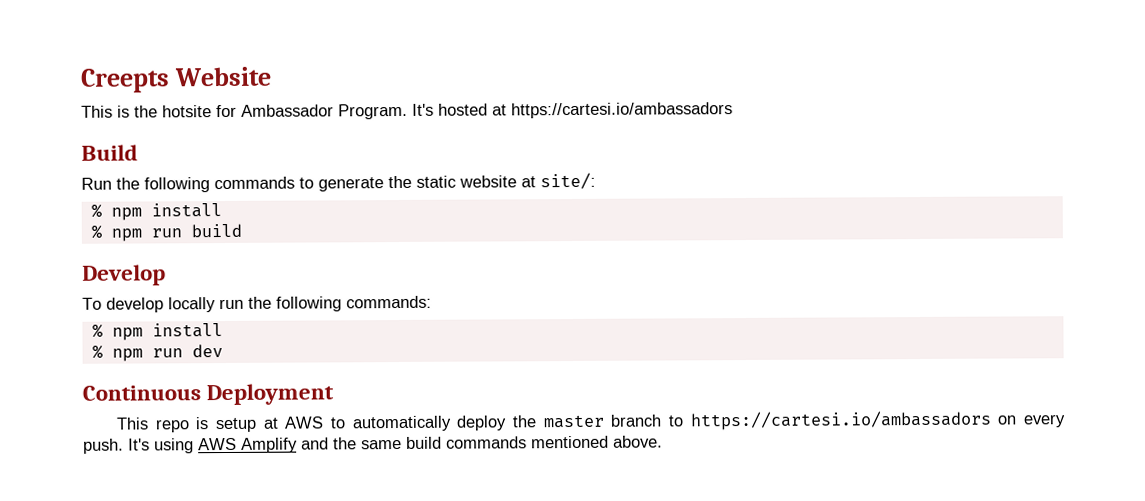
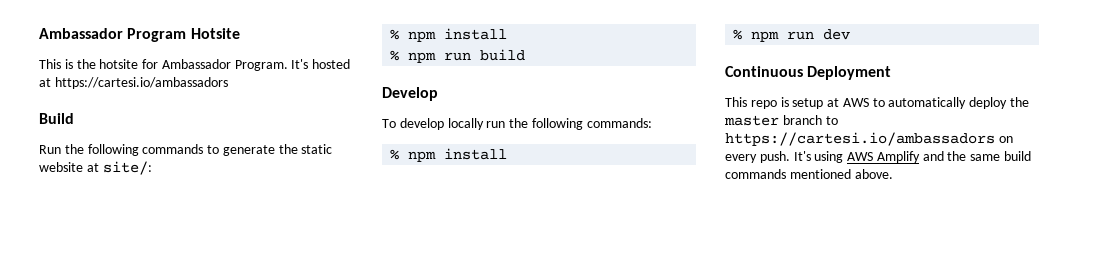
- Creepts Website
+ Ambassador Program Hotsite

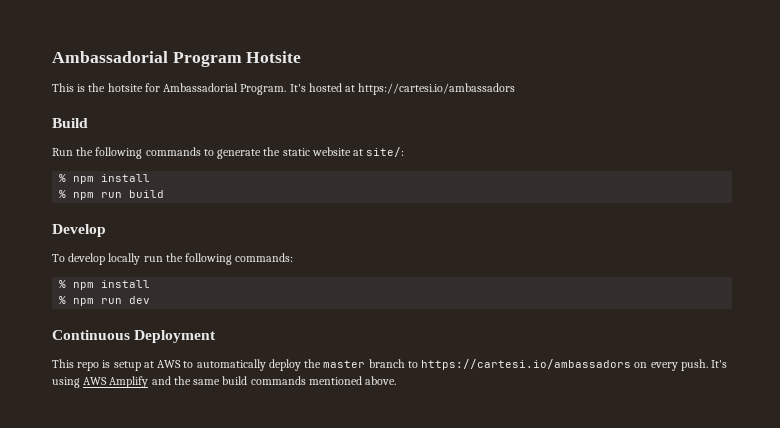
- Ambassador Program Hotsite
+ Ambassadorial Program Hotsite
- This is the hotsite for Ambassador Program.
+ This is the hotsite for Ambassadorial Program.

